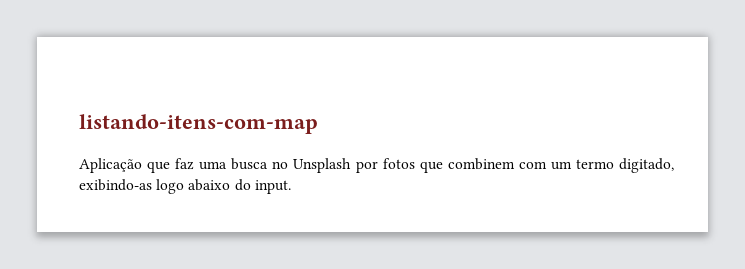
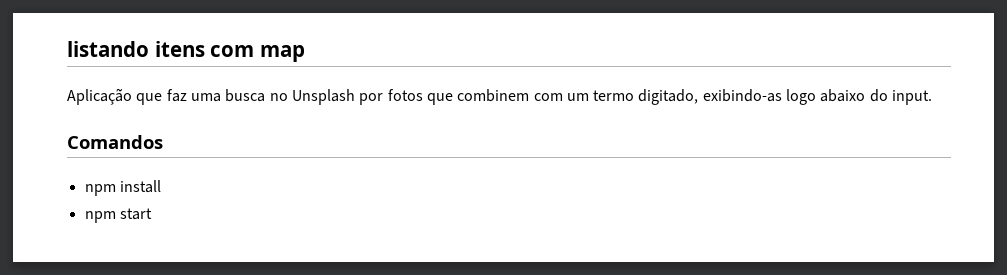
- listando-itens-com-map
+ listando itens com map
+ Comandos
+ npm install
+ npm start

